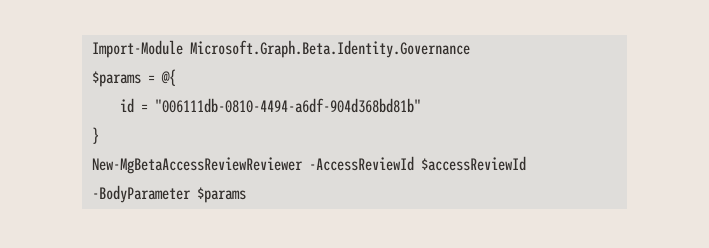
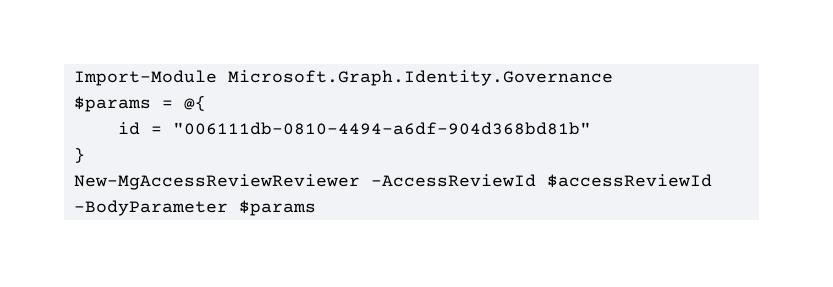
- Import-Module Microsoft.Graph.Beta.Identity.Governance
+ Import-Module Microsoft.Graph.Identity.Governance
- New-MgBetaAccessReviewReviewer -AccessReviewId $accessReviewId -BodyParameter $params
+ New-MgAccessReviewReviewer -AccessReviewId $accessReviewId -BodyParameter $params

